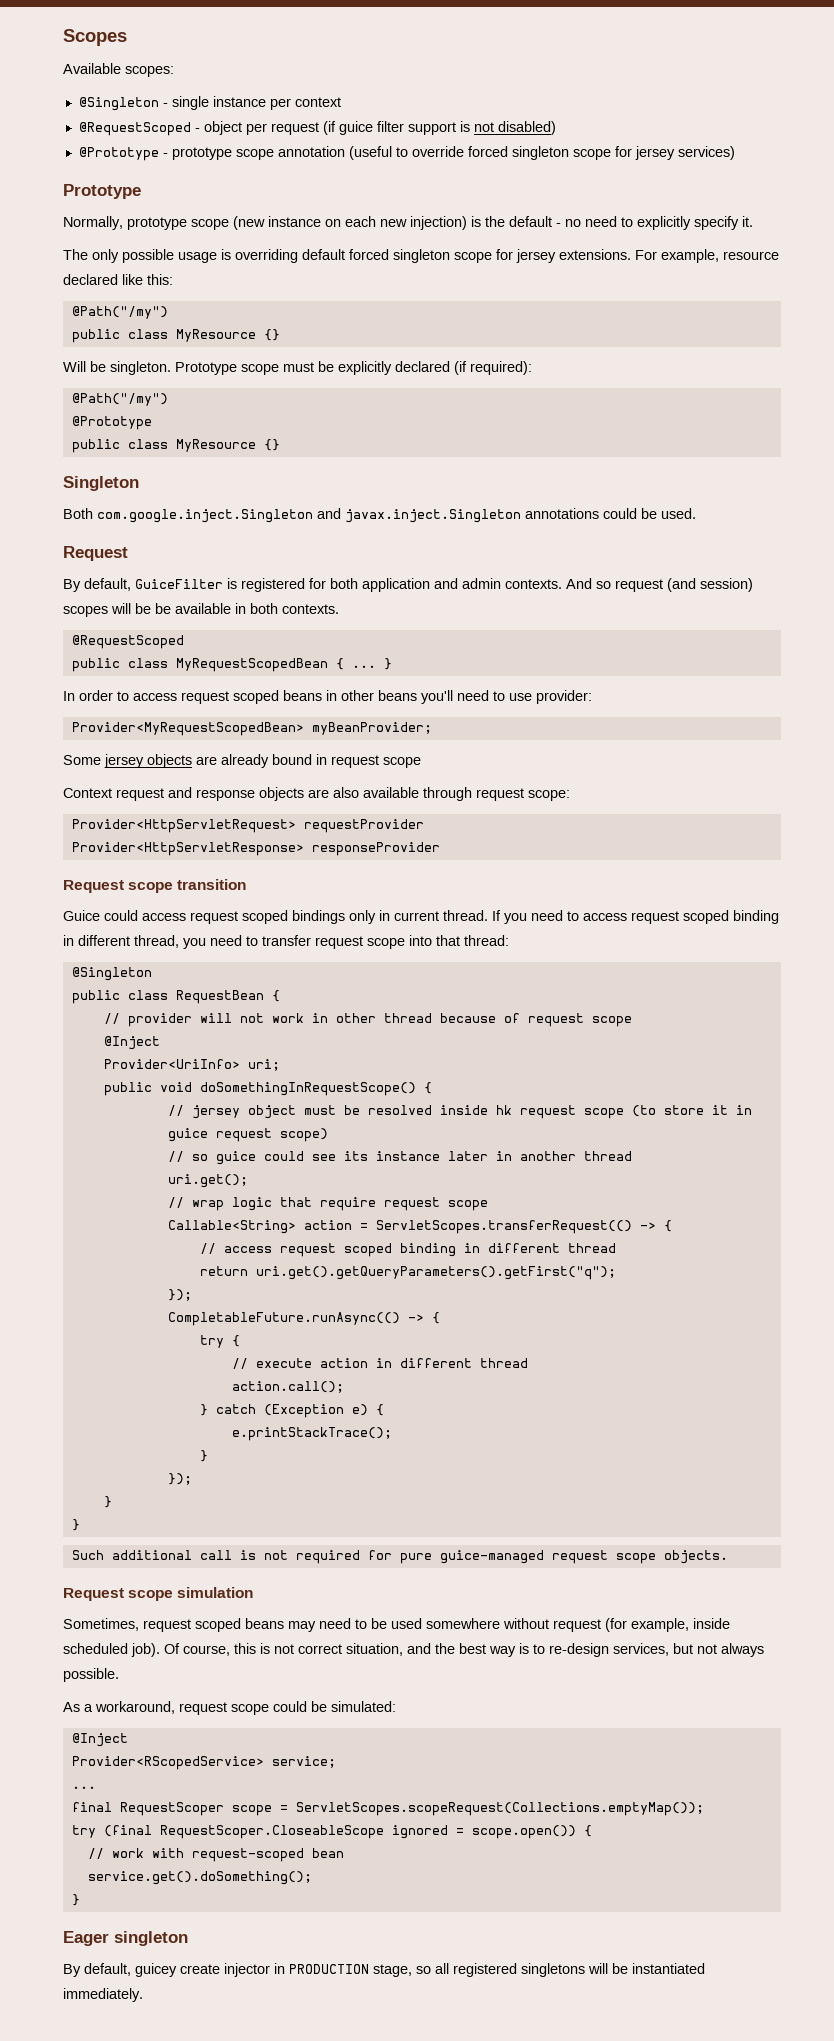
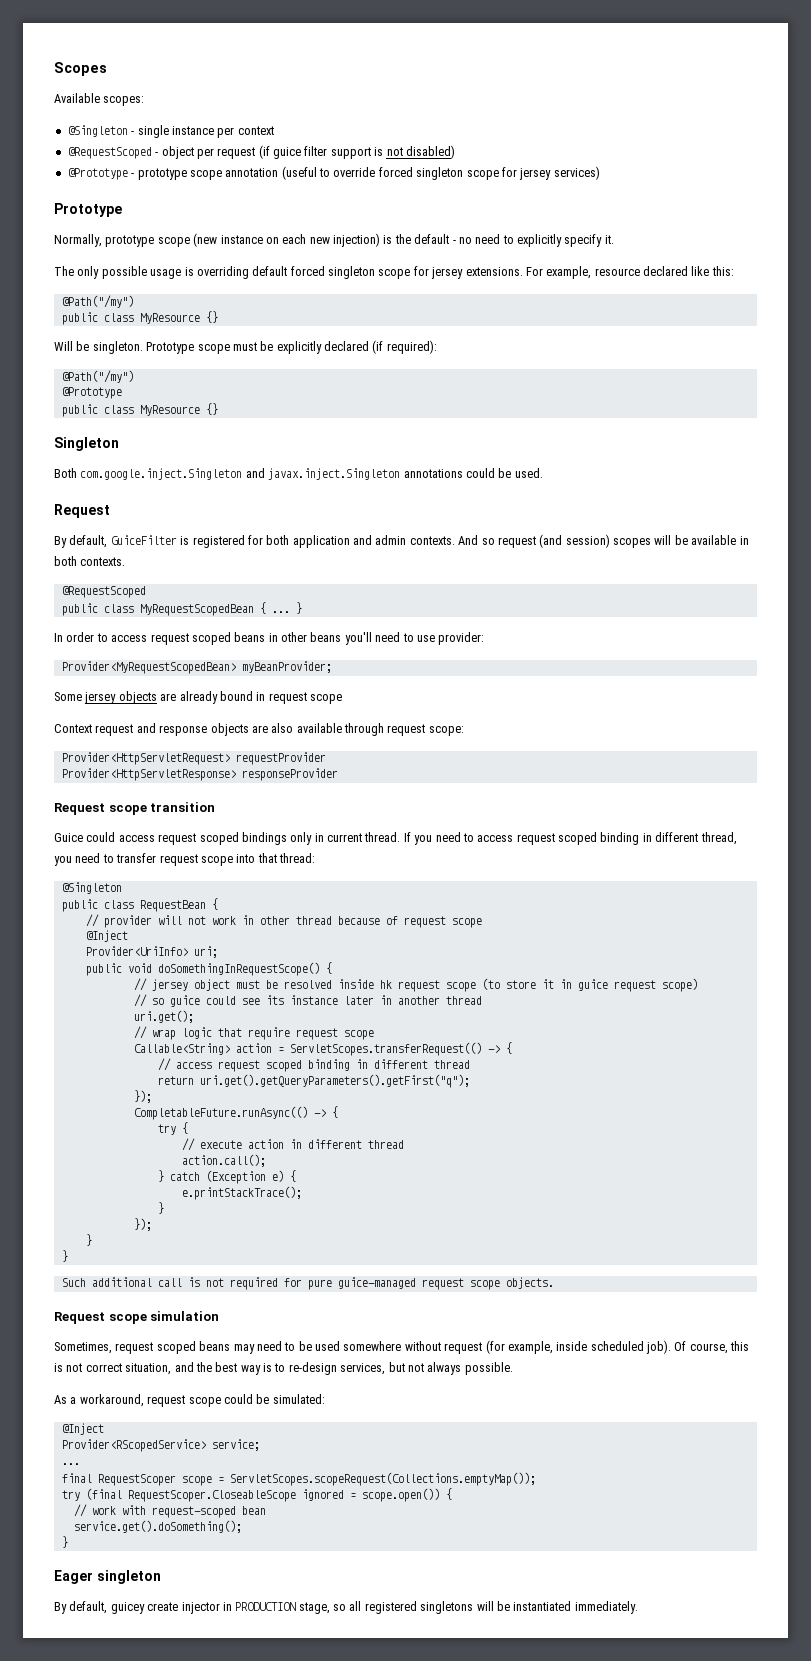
- And so request (and session) scopes will be be available in both contexts.
+ And so request (and session) scopes will be available in both contexts.

